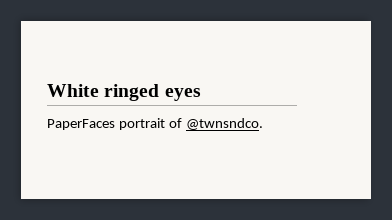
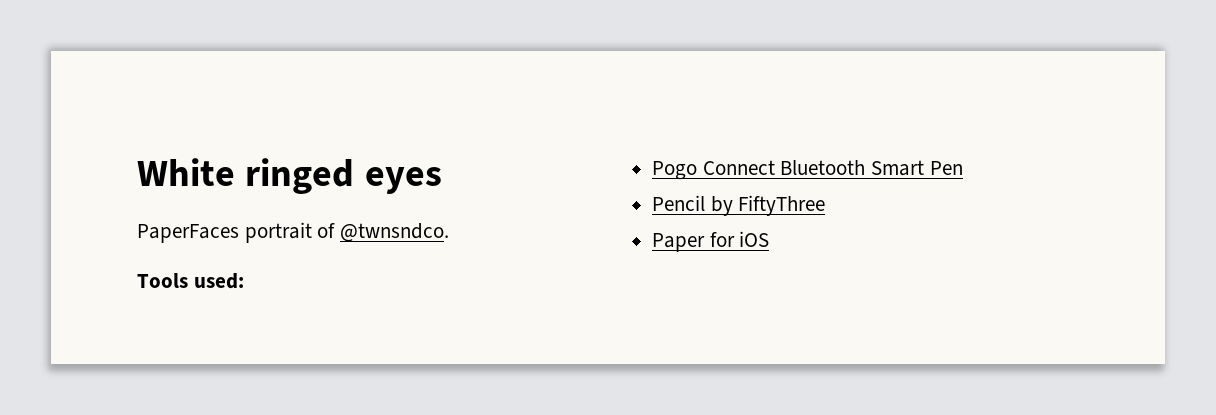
+ Tools used:
+ Pogo Connect Bluetooth Smart Pen
+ Pencil by FiftyThree
+ Paper for iOS

